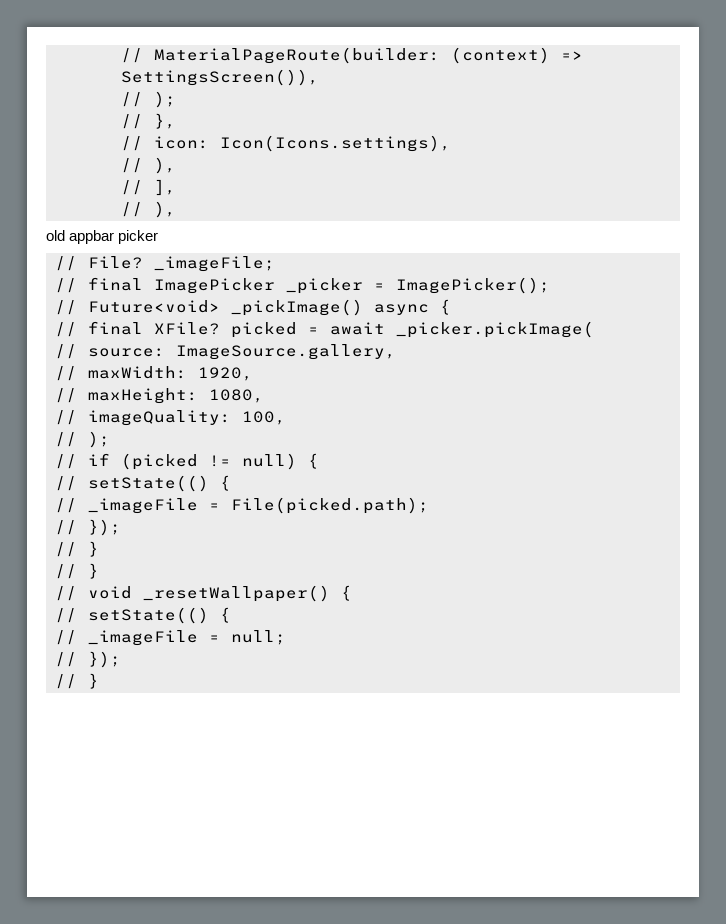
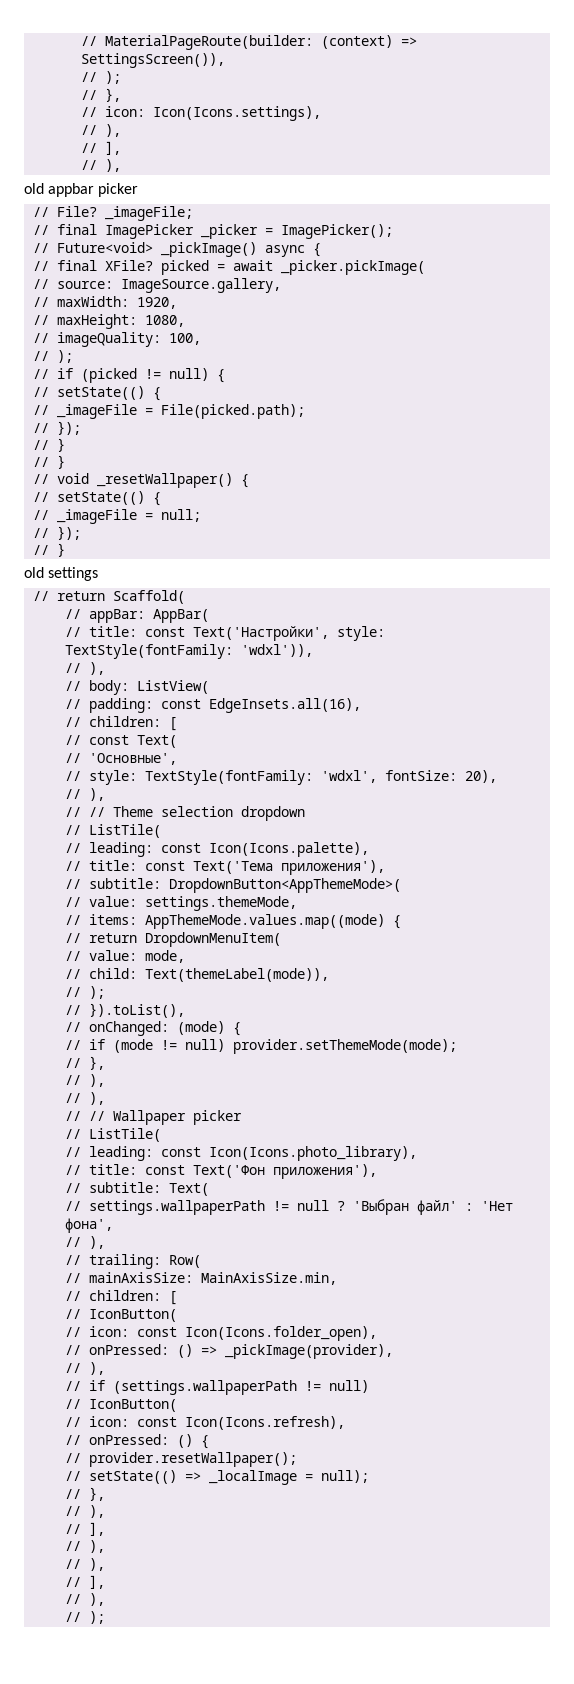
+ old settings
+ // return Scaffold(
+ // appBar: AppBar(
+ // title: const Text('Настройки', style: TextStyle(fontFamily: 'wdxl')),
+ // ),
+ // body: ListView(
+ // padding: const EdgeInsets.all(16),
+ // children: [
+ // const Text(
+ // 'Основные',
+ // style: TextStyle(fontFamily: 'wdxl', fontSize: 20),
+ // ),
+ // // Theme selection dropdown
+ // ListTile(
+ // leading: const Icon(Icons.palette),
+ // title: const Text('Тема приложения'),
+ // subtitle: DropdownButton<AppThemeMode>(
+ // value: settings.themeMode,
+ // items: AppThemeMode.values.map((mode) {
+ // return DropdownMenuItem(
+ // value: mode,
+ // child: Text(themeLabel(mode)),
+ // );
+ // }).toList(),
+ // onChanged: (mode) {
+ // if (mode != null) provider.setThemeMode(mode);
+ // },
+ // ),
+ // ),
+ // // Wallpaper picker
+ // ListTile(
+ // leading: const Icon(Icons.photo_library),
+ // title: const Text('Фон приложения'),
+ // subtitle: Text(
+ // settings.wallpaperPath != null ? 'Выбран файл' : 'Нет фона',
+ // ),
+ // trailing: Row(
+ // mainAxisSize: MainAxisSize.min,
+ // children: [
+ // IconButton(
+ // icon: const Icon(Icons.folder_open),
+ // onPressed: () => _pickImage(provider),
+ // ),
+ // if (settings.wallpaperPath != null)
+ // IconButton(
+ // icon: const Icon(Icons.refresh),
+ // onPressed: () {
+ // provider.resetWallpaper();
+ // setState(() => _localImage = null);
+ // },
+ // ),
+ // ],
+ // ),
+ // ),
+ // ],
+ // ),
+ // );

